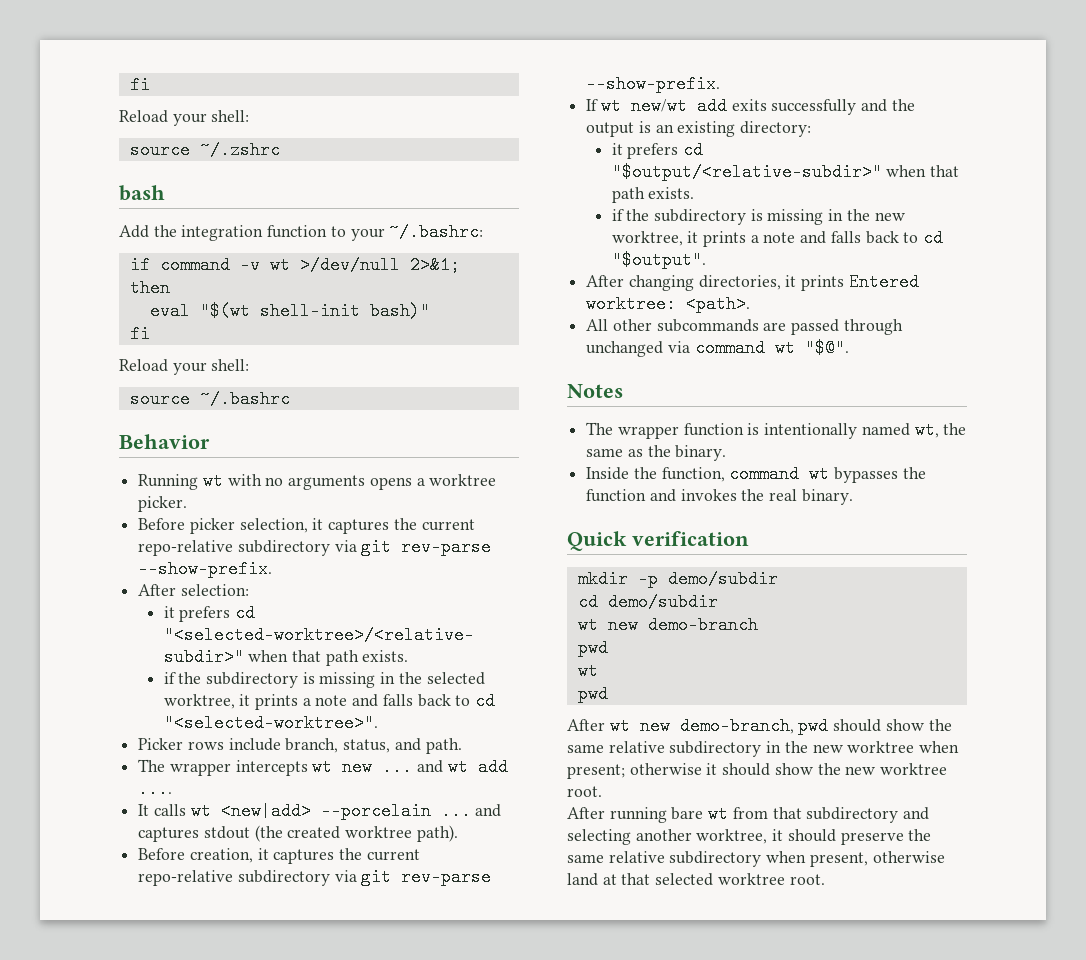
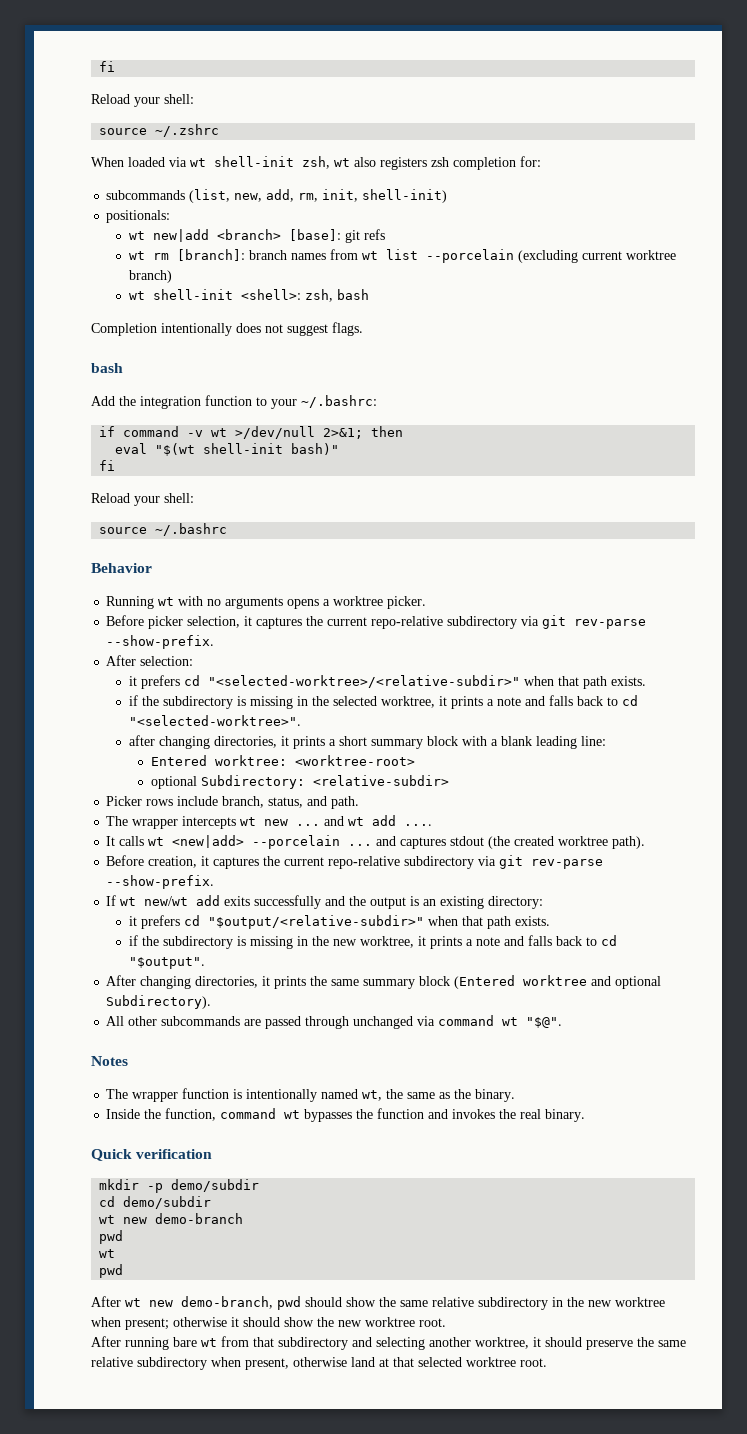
+ When loaded via wt shell-init zsh, wt also registers zsh completion for:
+ subcommands (list, new, add, rm, init, shell-init)
+ positionals:
+ wt new|add <branch> [base]: git refs
+ wt rm [branch]: branch names from wt list --porcelain (excluding current worktree branch)
+ wt shell-init <shell>: zsh, bash
+ Completion intentionally does not suggest flags.
+ after changing directories, it prints a short summary block with a blank leading line:
+ Entered worktree: <worktree-root>
+ optional Subdirectory: <relative-subdir>
- After changing directories, it prints Entered worktree: <path>.
+ After changing directories, it prints the same summary block (Entered worktree and optional Subdirectory).

